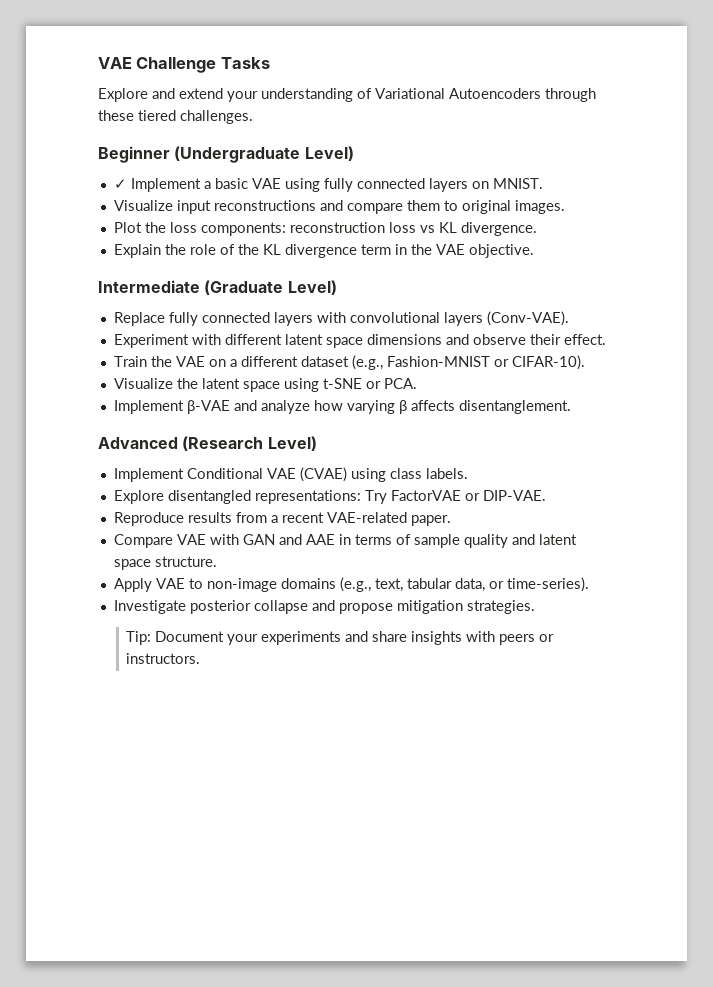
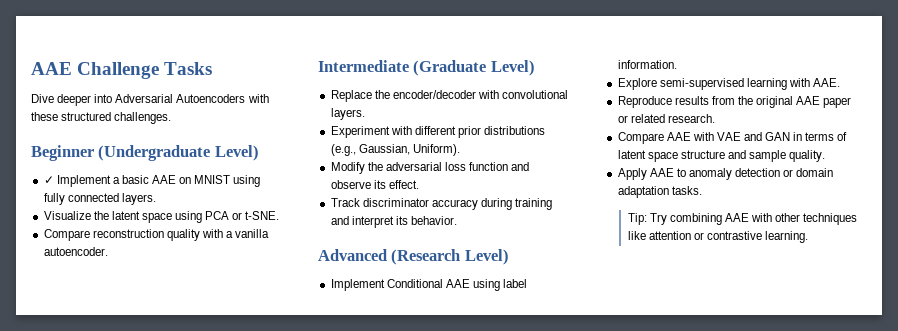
- VAE Challenge Tasks
+ AAE Challenge Tasks
- Explore and extend your understanding of Variational Autoencoders through these tiered challenges.
+ Dive deeper into Adversarial Autoencoders with these structured challenges.
- ✓ Implement a basic VAE using fully connected layers on MNIST.
- Visualize input reconstructions and compare them to original images.
- Plot the loss components: reconstruction loss vs KL divergence.
- Explain the role of the KL divergence term in the VAE objective.
+ ✓ Implement a basic AAE on MNIST using fully connected layers.
+ Visualize the latent space using PCA or t-SNE.
+ Compare reconstruction quality with a vanilla autoencoder.
  Intermediate (Graduate Level)
- Replace fully connected layers with convolutional layers (Conv-VAE).
- Experiment with different latent space dimensions and observe their effect.
+ Replace the encoder/decoder with convolutional layers.
+ Experiment with different prior distributions (e.g., Gaussian, Uniform).
+ Modify the adversarial loss function and observe its effect.
- Train the VAE on a different dataset (e.g., Fashion-MNIST or CIFAR-10).
- Visualize the latent space using t-SNE or PCA.
- Implement β-VAE and analyze how varying β affects disentanglement.
+ Track discriminator accuracy during training and interpret its behavior.
- Implement Conditional VAE (CVAE) using class labels.
- Explore disentangled representations: Try FactorVAE or DIP-VAE.
- Reproduce results from a recent VAE-related paper.
- Compare VAE with GAN and AAE in terms of sample quality and latent space structure.
- Apply VAE to non-image domains (e.g., text, tabular data, or time-series).
- Investigate posterior collapse and propose mitigation strategies.
- Tip: Document your experiments and share insights with peers or instructors.
+ Implement Conditional AAE using label information.
+ Explore semi-supervised learning with AAE.
+ Reproduce results from the original AAE paper or related research.
+ Compare AAE with VAE and GAN in terms of latent space structure and sample quality.
+ Apply AAE to anomaly detection or domain adaptation tasks.
+ Tip: Try combining AAE with other techniques like attention or contrastive learning.

